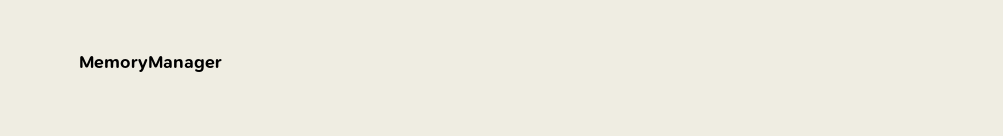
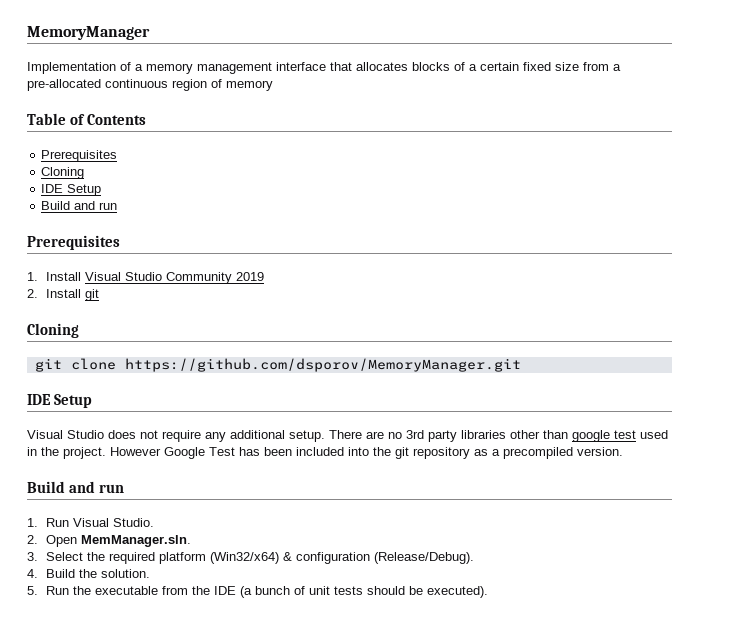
+ Implementation of a memory management interface that allocates blocks of a certain fixed size from a pre-allocated continuous region of memory
+ Table of Contents
+ Prerequisites
+ Cloning
+ IDE Setup
+ Build and run
+ Prerequisites
+ 1. Install Visual Studio Community 2019
+ 2. Install git
+ Cloning
+ git clone https://github.com/dsporov/MemoryManager.git
+ IDE Setup
+ Visual Studio does not require any additional setup. There are no 3rd party libraries other than google test used in the project. However Google Test has been included into the git repository as a precompiled version.
+ Build and run
+ 1. Run Visual Studio.
+ 2. Open MemManager.sln.
+ 3. Select the required platform (Win32/x64) & configuration (Release/Debug).
+ 4. Build the solution.
+ 5. Run the executable from the IDE (a bunch of unit tests should be executed).

